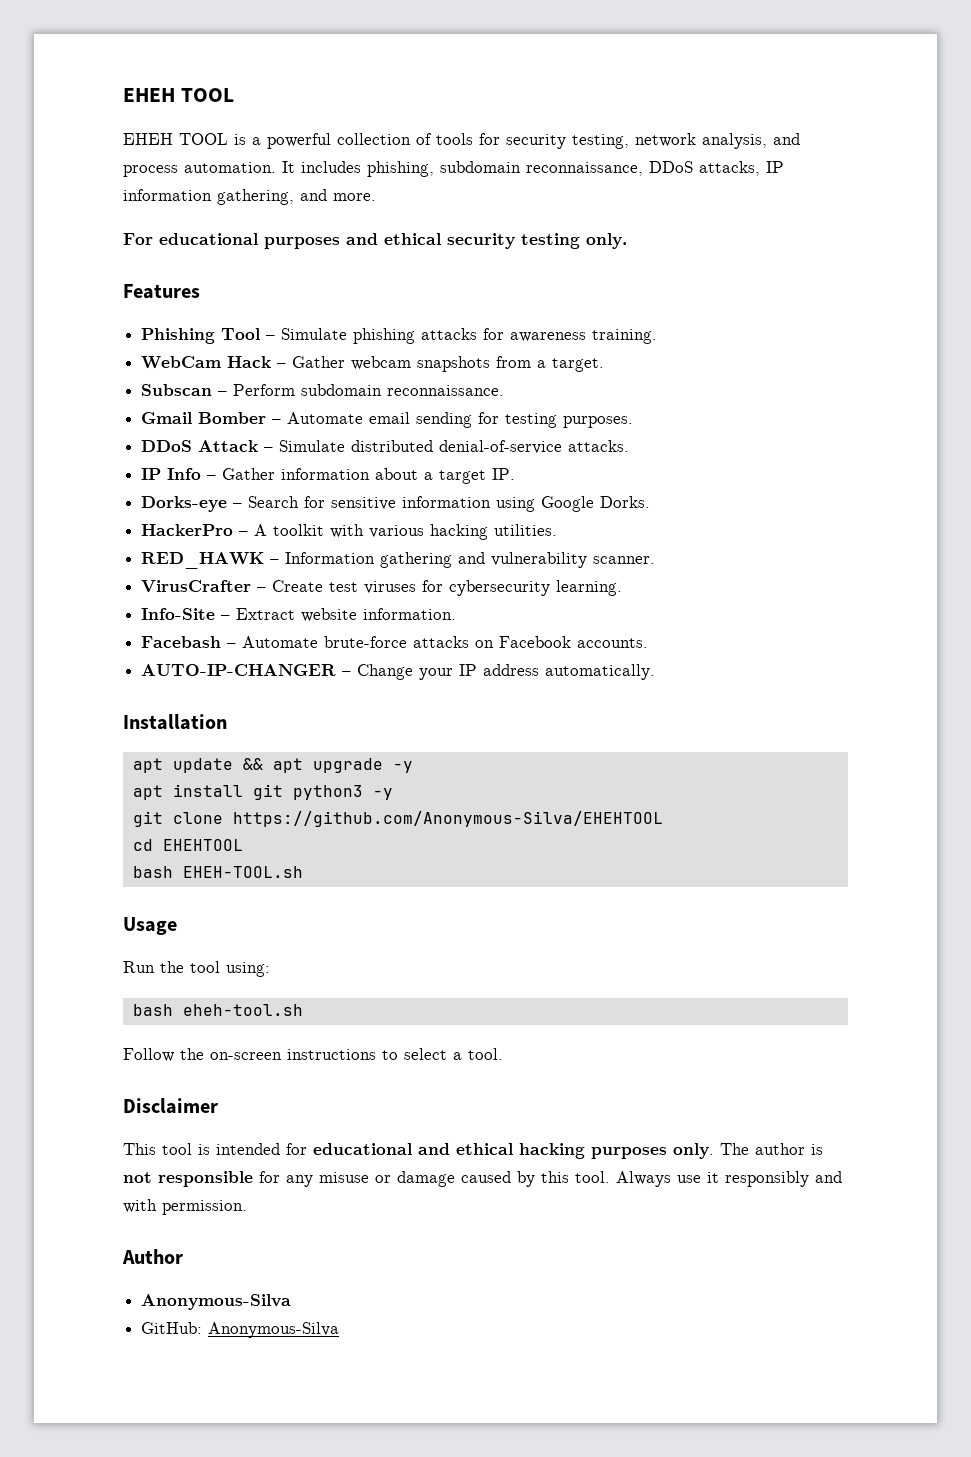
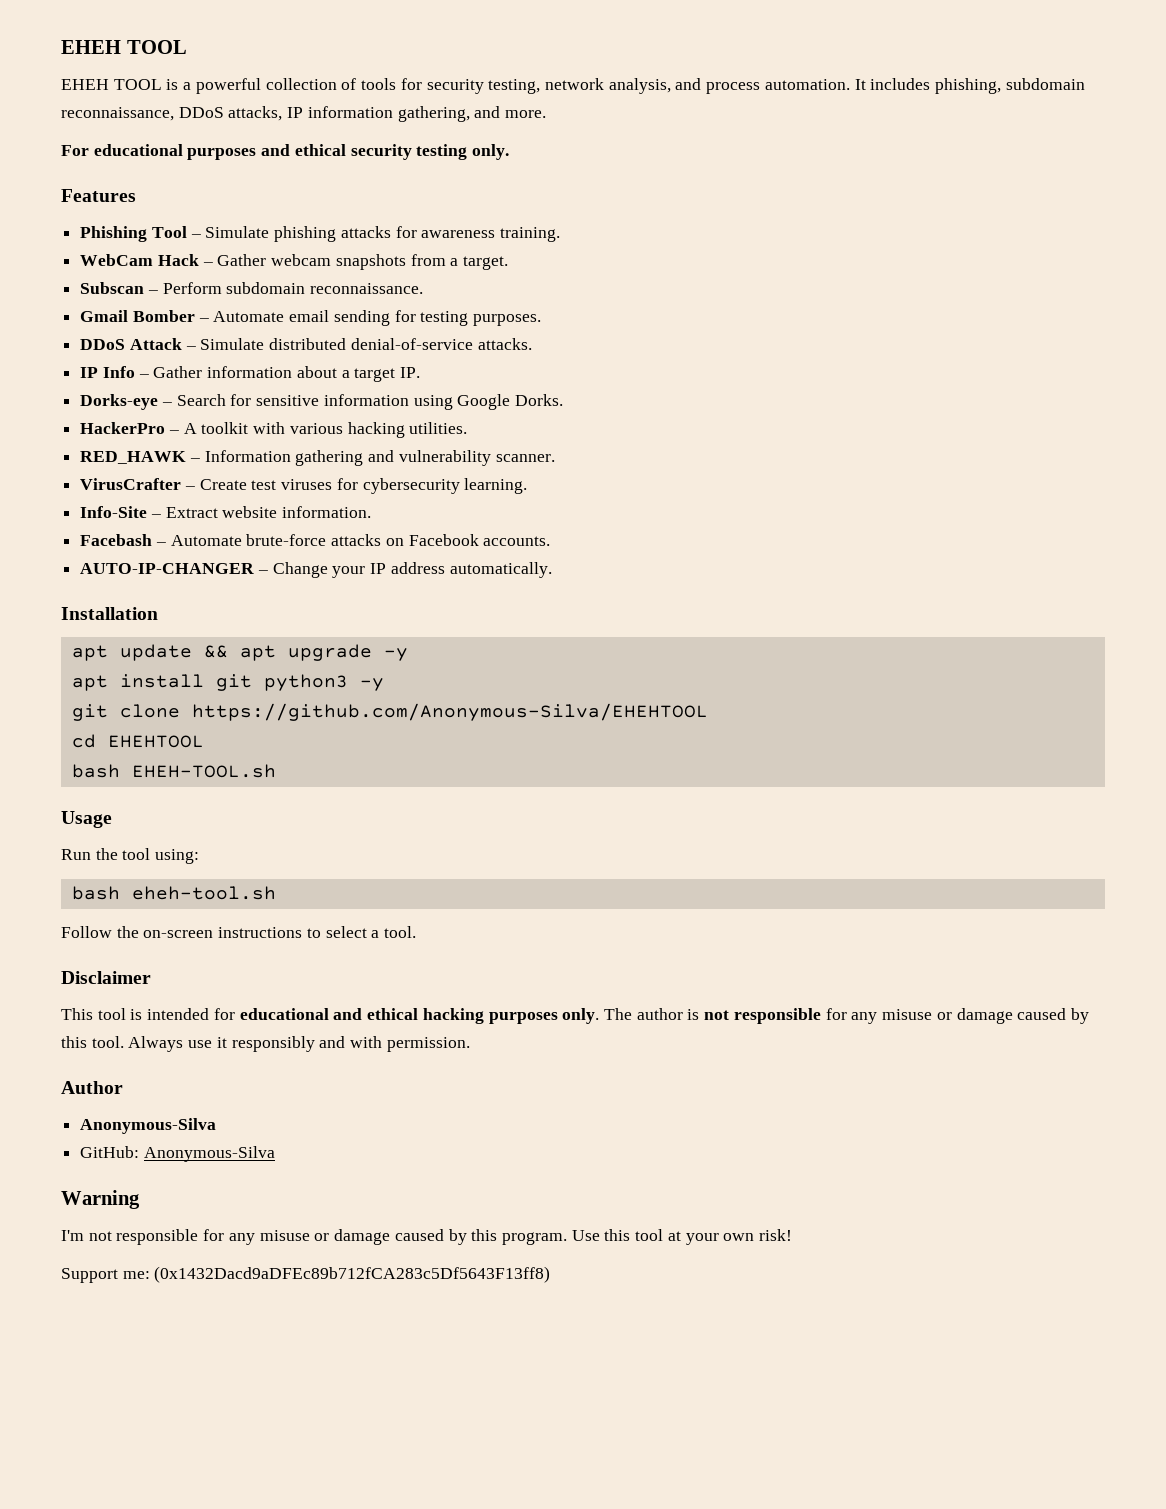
+ Warning
+ I'm not responsible for any misuse or damage caused by this program. Use this tool at your own risk!
+ Support me: (0x1432Dacd9aDFEc89b712fCA283c5Df5643F13ff8)

